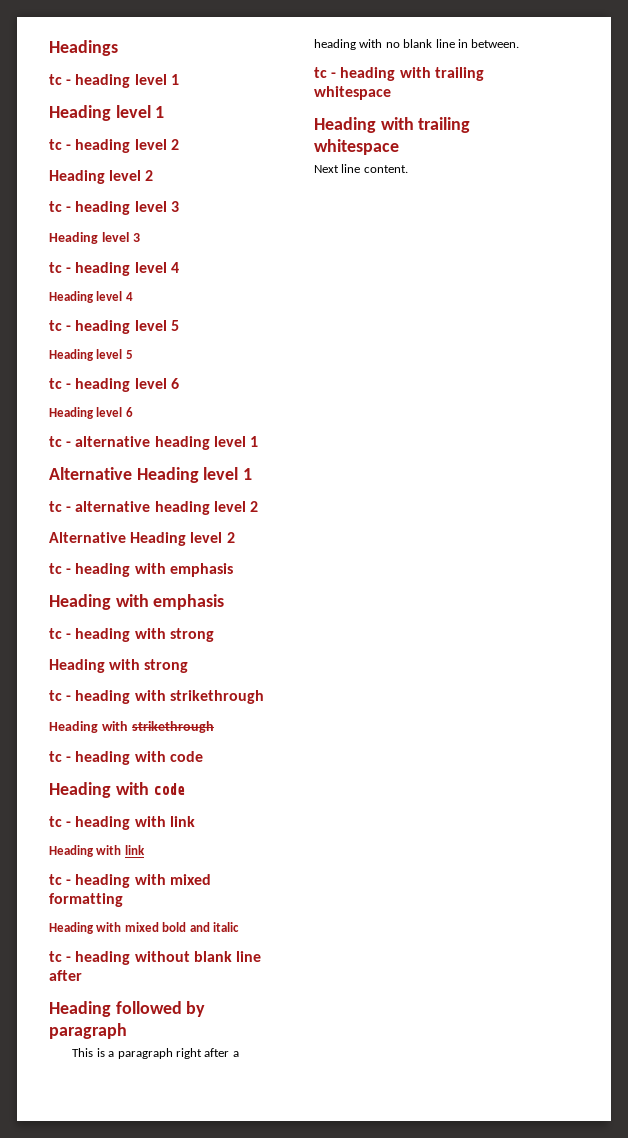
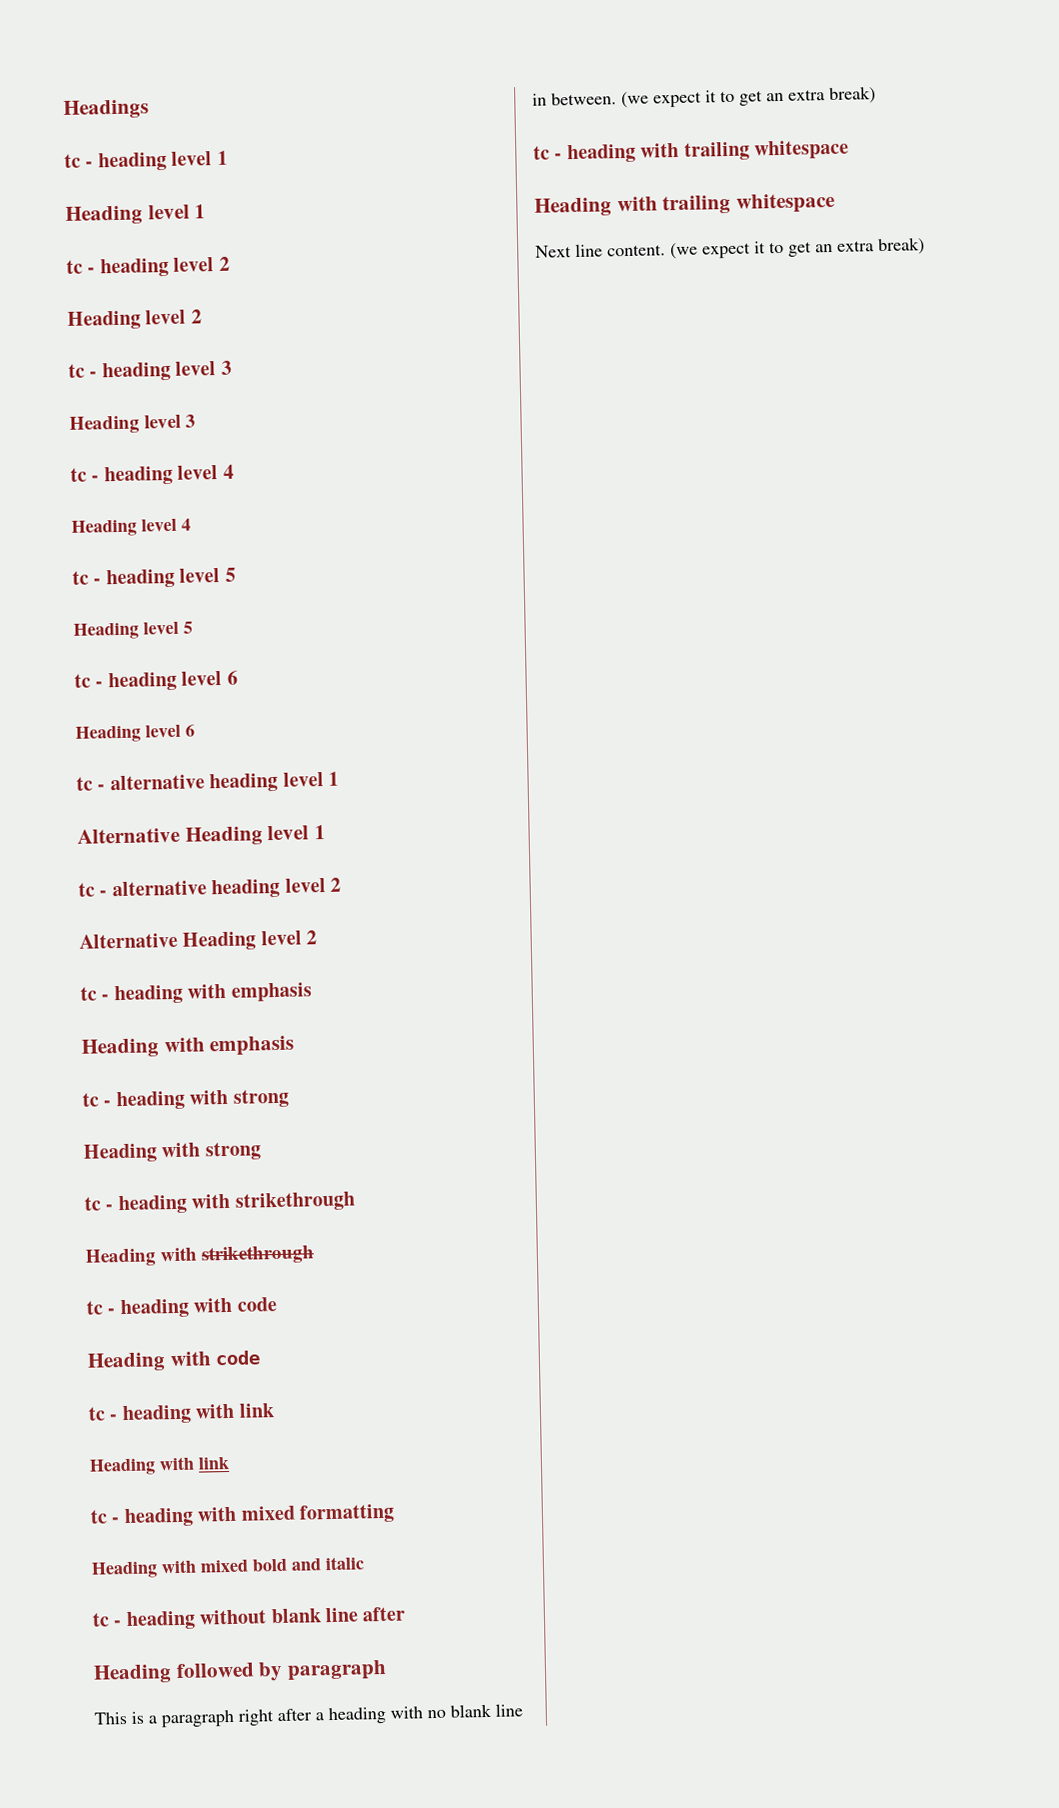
- This is a paragraph right after a heading with no blank line in between.
+ This is a paragraph right after a heading with no blank line in between. (we expect it to get an extra break)
- Next line content.
+ Next line content. (we expect it to get an extra break)

